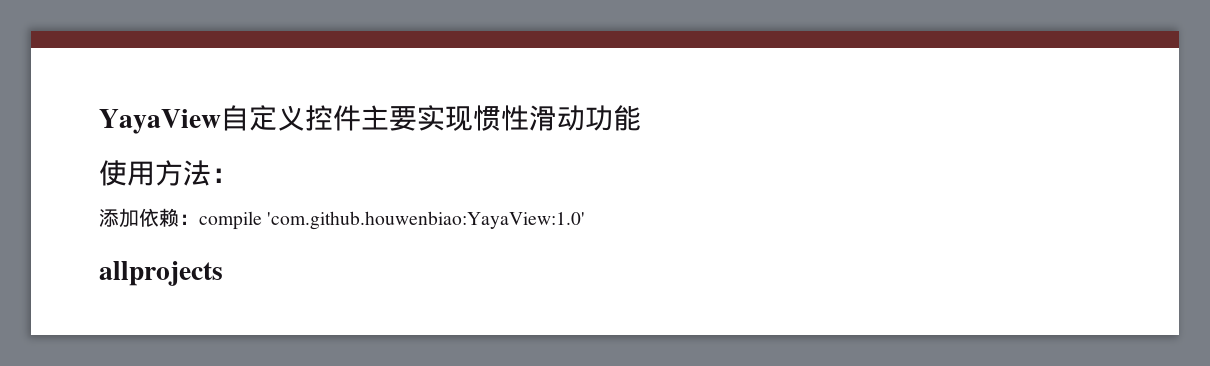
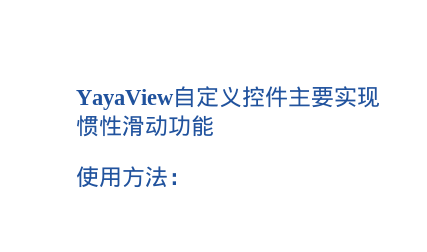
- 添加依赖：compile 'com.github.houwenbiao:YayaView:1.0'
- allprojects

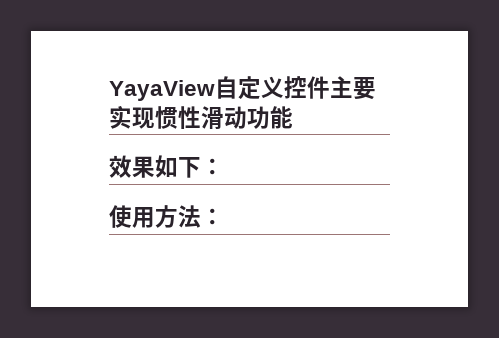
+ 效果如下：

